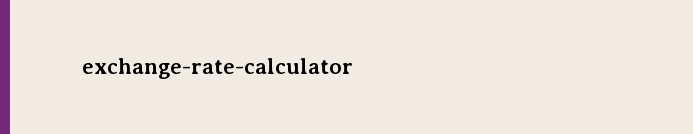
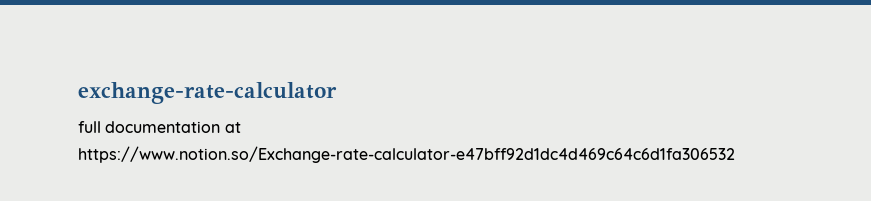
+ full documentation at https://www.notion.so/Exchange-rate-calculator-e47bff92d1dc4d469c64c6d1fa306532

